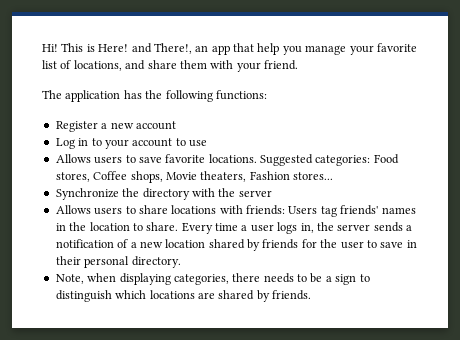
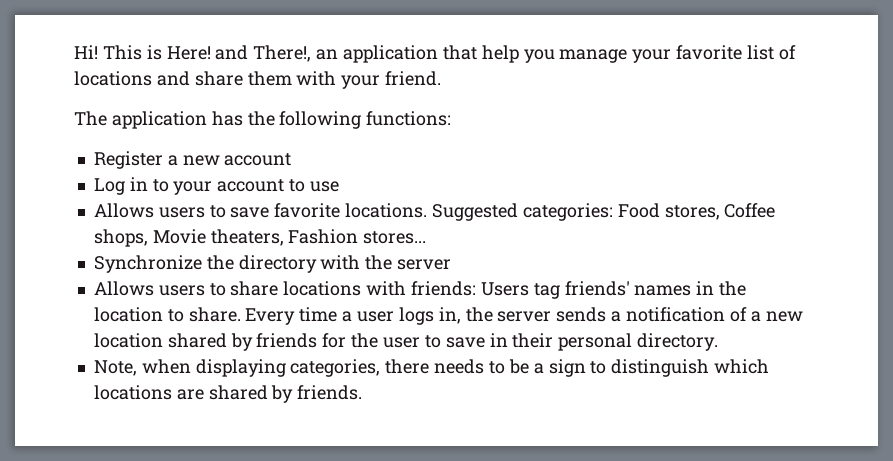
- This is Here! and There!, an app that help you manage your favorite list of locations, and share them with your friend.
+ This is Here! and There!, an application that help you manage your favorite list of locations and share them with your friend.

